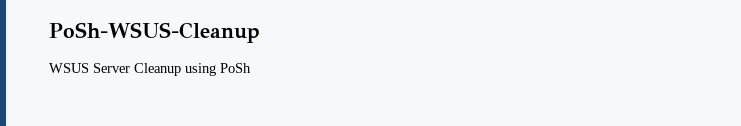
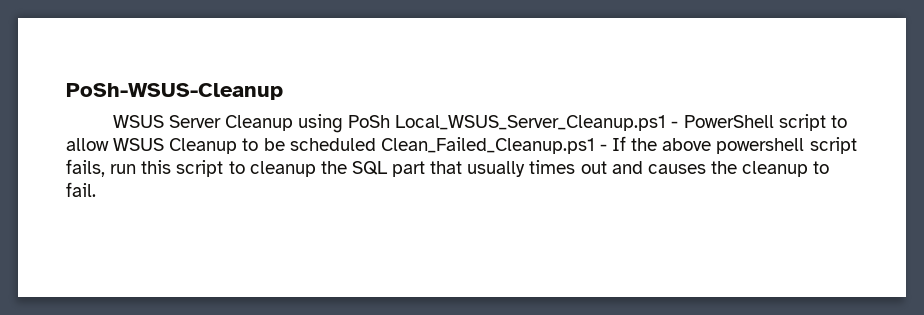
- WSUS Server Cleanup using PoSh
+ WSUS Server Cleanup using PoSh Local_WSUS_Server_Cleanup.ps1 - PowerShell script to allow WSUS Cleanup to be scheduled Clean_Failed_Cleanup.ps1 - If the above powershell script fails, run this script to cleanup the SQL part that usually times out and causes the cleanup to fail.

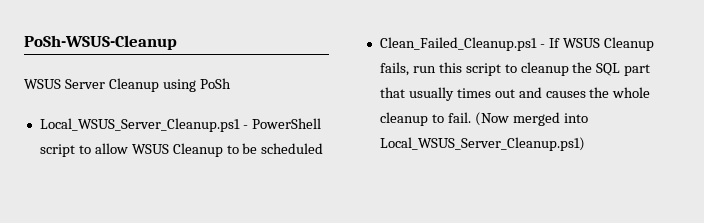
- WSUS Server Cleanup using PoSh Local_WSUS_Server_Cleanup.ps1 - PowerShell script to allow WSUS Cleanup to be scheduled Clean_Failed_Cleanup.ps1 - If the above powershell script fails, run this script to cleanup the SQL part that usually times out and causes the cleanup to fail.
+ WSUS Server Cleanup using PoSh
+ Local_WSUS_Server_Cleanup.ps1 - PowerShell script to allow WSUS Cleanup to be scheduled
+ Clean_Failed_Cleanup.ps1 - If WSUS Cleanup fails, run this script to cleanup the SQL part that usually times out and causes the whole cleanup to fail.
+ (Now merged into Local_WSUS_Server_Cleanup.ps1)

